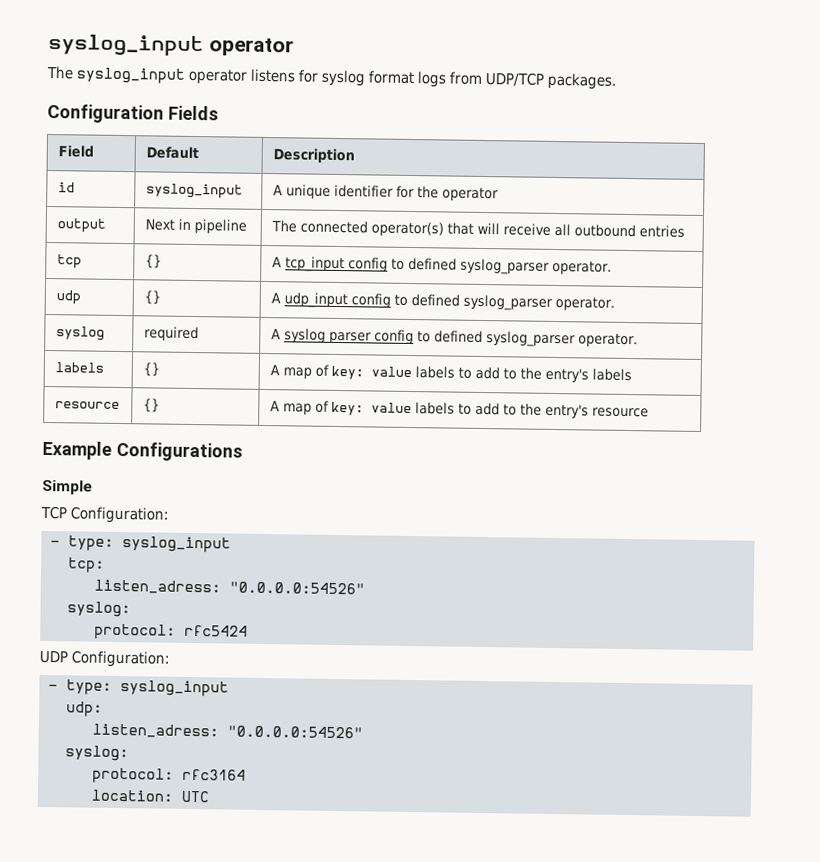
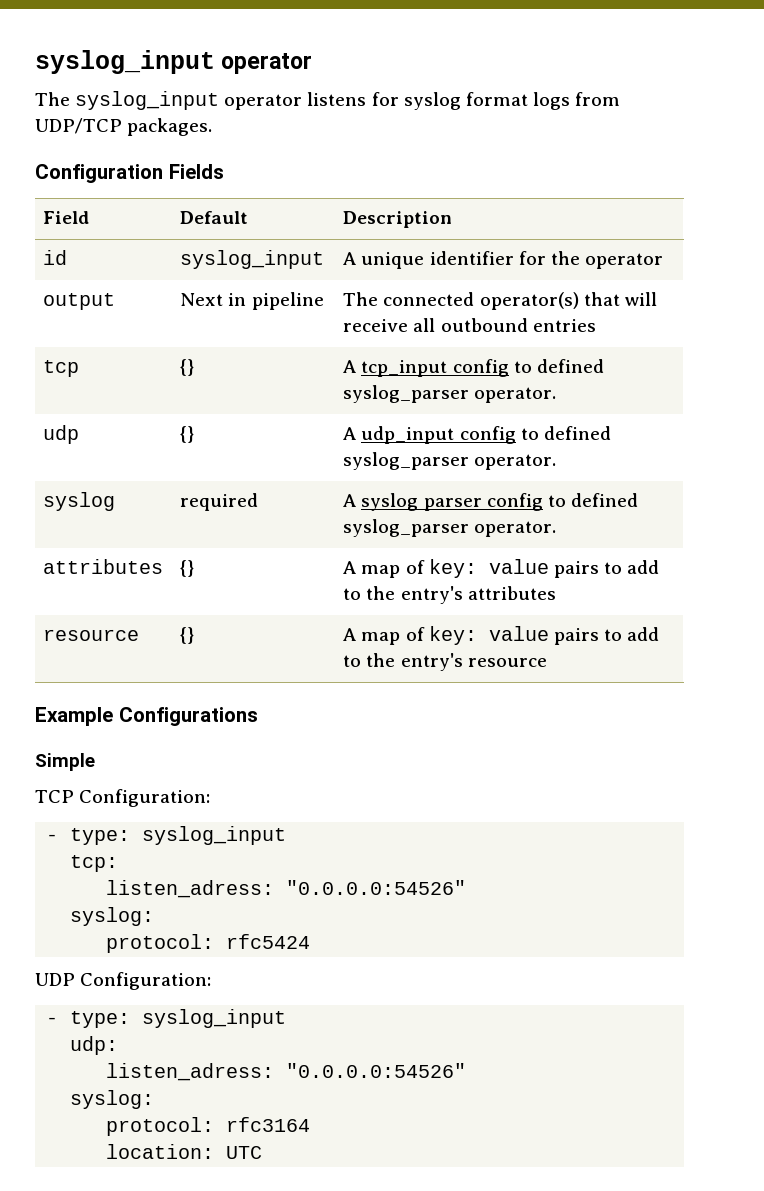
- labels | {} | A map of key: value labels to add to the entry's labels
+ attributes | {} | A map of key: value pairs to add to the entry's attributes
- resource | {} | A map of key: value labels to add to the entry's resource
+ resource | {} | A map of key: value pairs to add to the entry's resource

